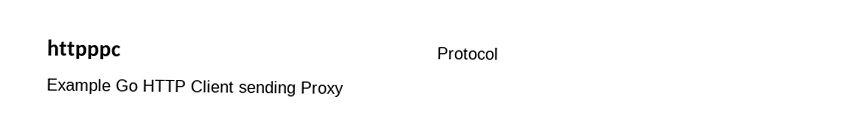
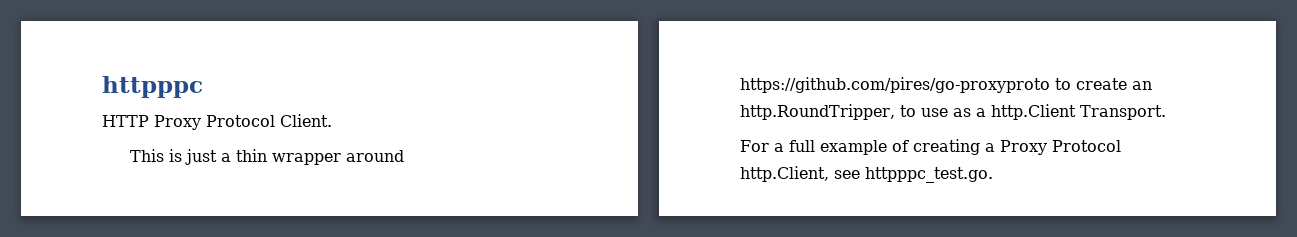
- Example Go HTTP Client sending Proxy Protocol
+ HTTP Proxy Protocol Client.
+ This is just a thin wrapper around https://github.com/pires/go-proxyproto to create an http.RoundTripper, to use as a http.Client Transport.
+ For a full example of creating a Proxy Protocol http.Client, see httpppc_test.go.

